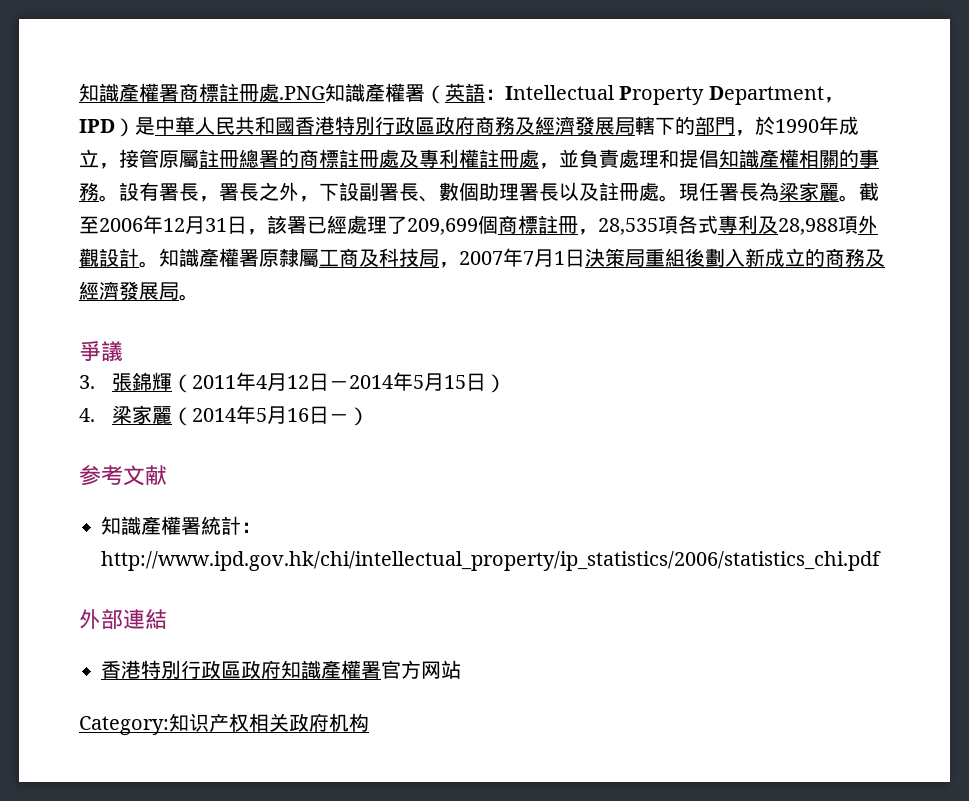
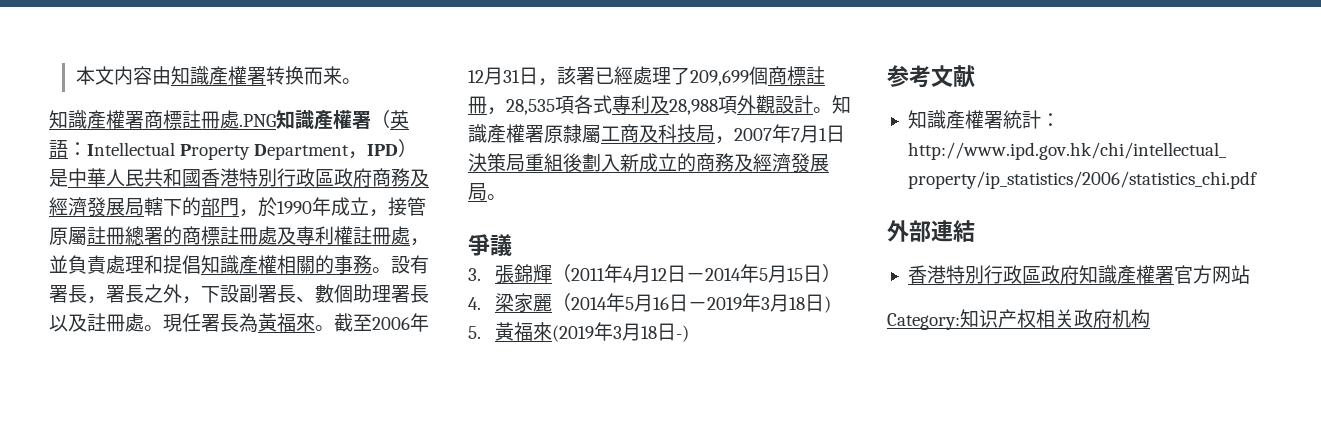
+ 本文内容由知識產權署转换而来。
- 現任署長為梁家麗。
+ 現任署長為黃福來。
- 4.梁家麗（2014年5月16日－）
+ 4.梁家麗（2014年5月16日－2019年3月18日)
+ 5.黃福來(2019年3月18日-)

